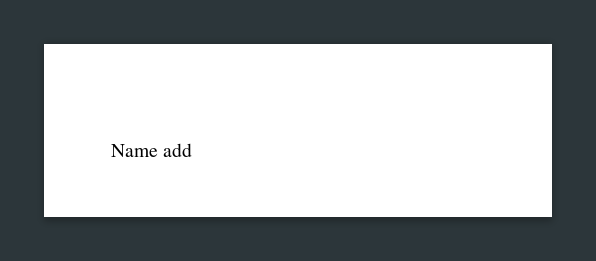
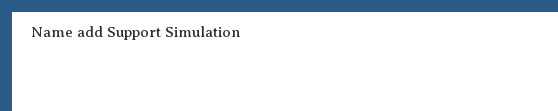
- Name add
+ Name add Support Simulation

